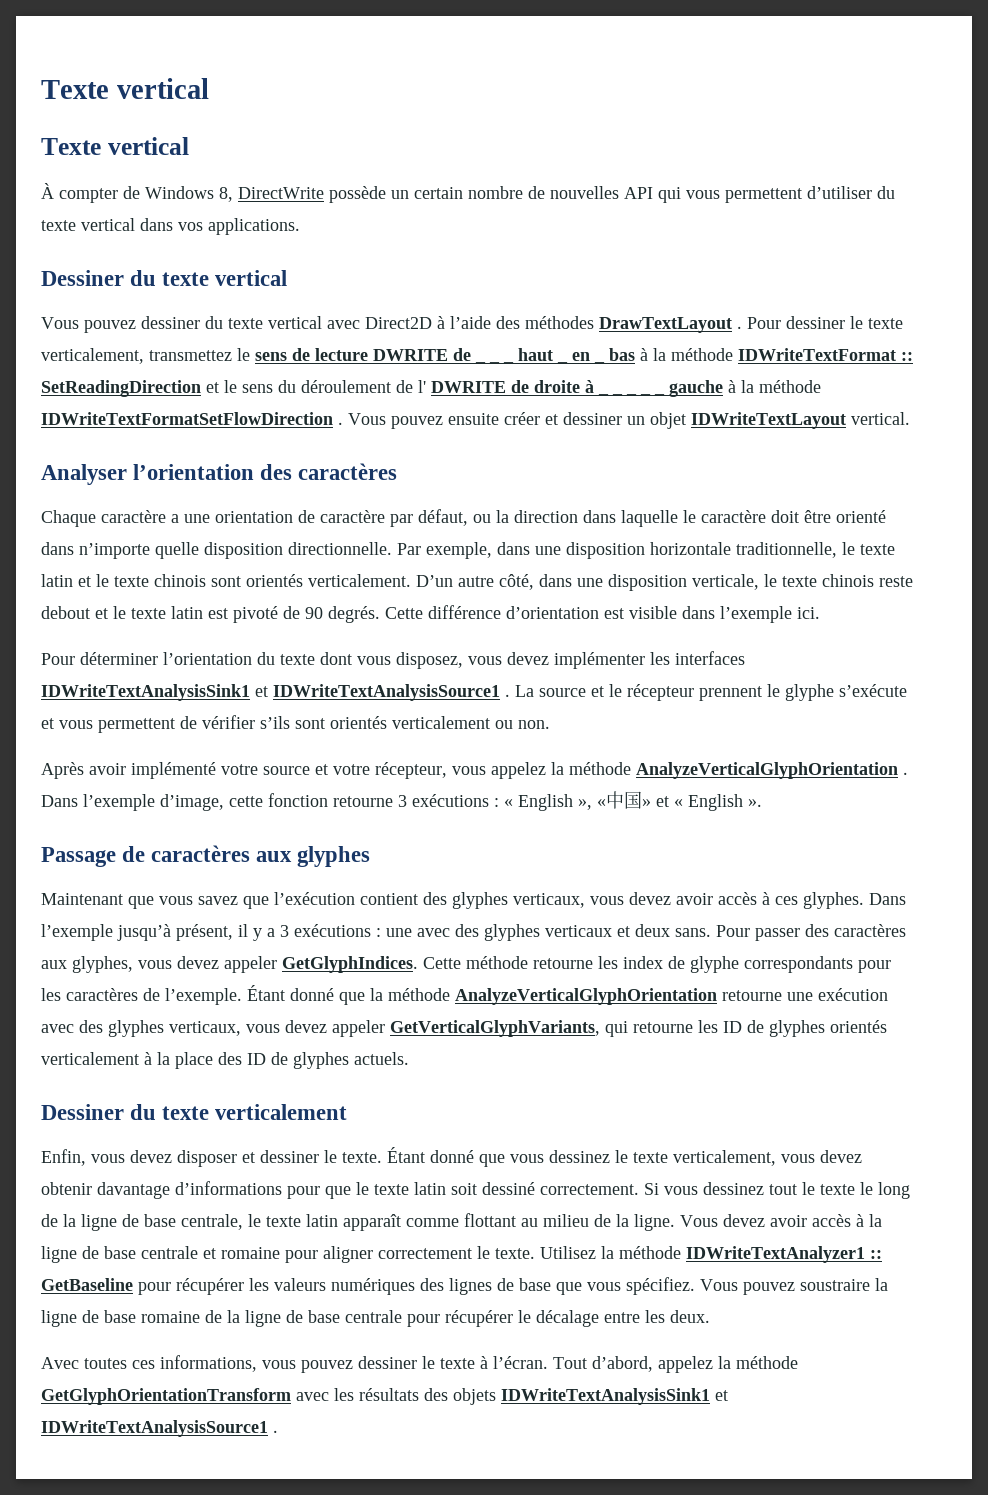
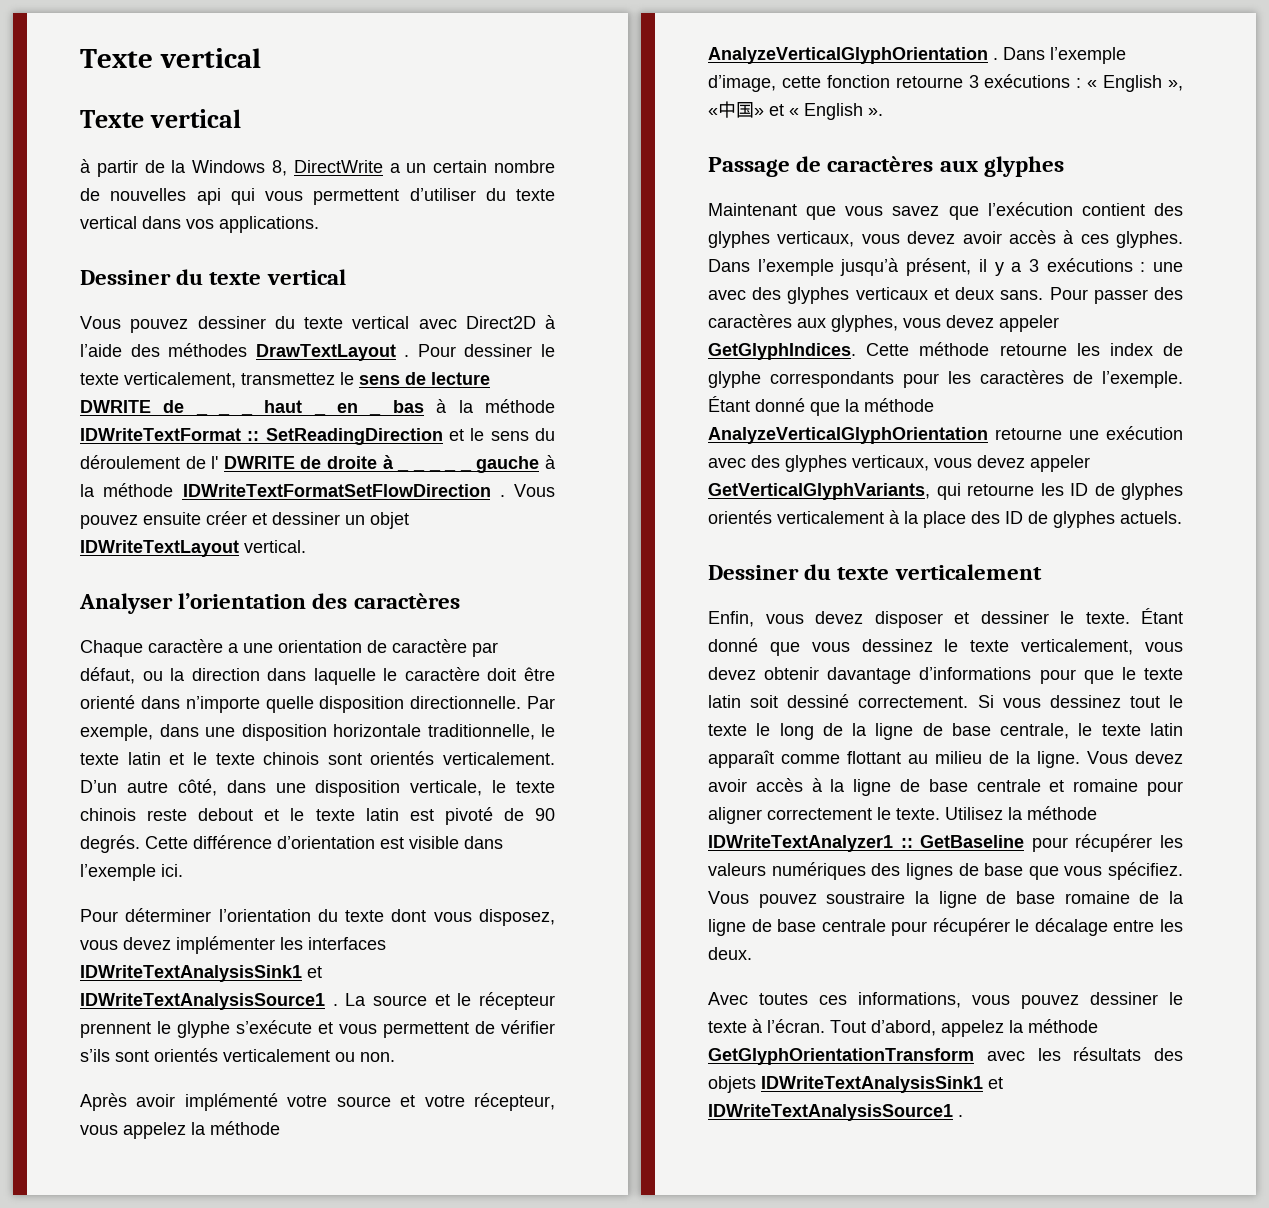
- À compter de Windows 8, DirectWrite possède un certain nombre de nouvelles API qui vous permettent d’utiliser du texte vertical dans vos applications.
+ à partir de la Windows 8, DirectWrite a un certain nombre de nouvelles api qui vous permettent d’utiliser du texte vertical dans vos applications.

